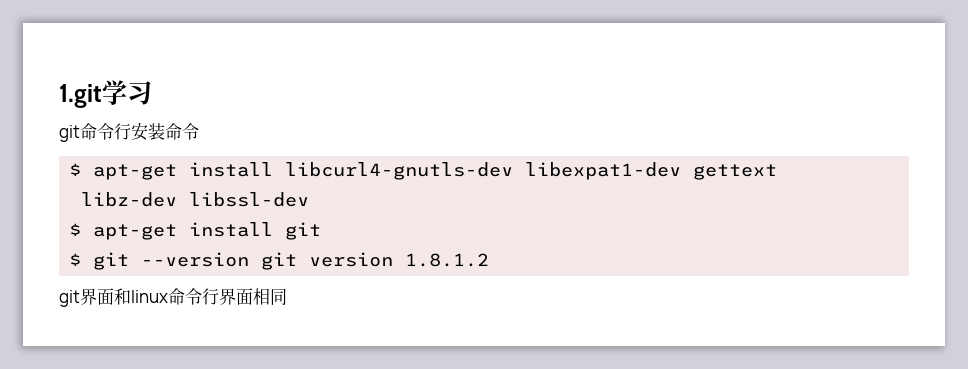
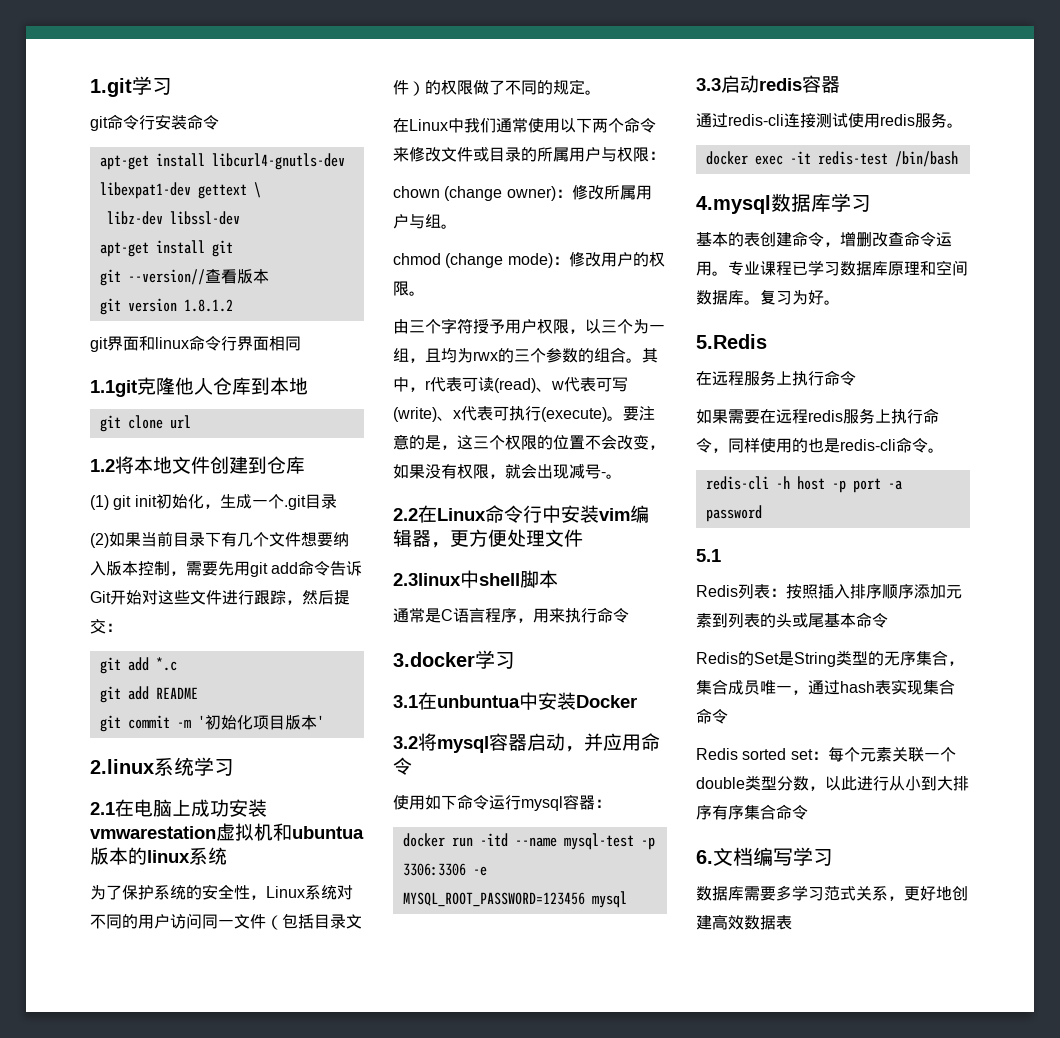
- $ apt-get install libcurl4-gnutls-dev libexpat1-dev gettext
+ apt-get install libcurl4-gnutls-dev libexpat1-dev gettext \
- $ apt-get install git
+ apt-get install git
- $ git --version git version 1.8.1.2
+ git --version//查看版本
+ git version 1.8.1.2
+ 1.1git克隆他人仓库到本地
+ git clone url
+ 1.2将本地文件创建到仓库
+ (1) git init初始化，生成一个.git目录
+ (2)如果当前目录下有几个文件想要纳入版本控制，需要先用git add命令告诉Git开始对这些文件进行跟踪，然后提交：
+ git add *.c
+ git add README
+ git commit -m '初始化项目版本'
+ 2.linux系统学习
+ 2.1在电脑上成功安装vmwarestation虚拟机和ubuntua版本的linux系统
+ 为了保护系统的安全性，Linux系统对不同的用户访问同一文件（包括目录文件）的权限做了不同的规定。
+ 在Linux中我们通常使用以下两个命令来修改文件或目录的所属用户与权限：
+ chown (change owner)：修改所属用户与组。
+ chmod (change mode)：修改用户的权限。
+ 由三个字符授予用户权限，以三个为一组，且均为rwx的三个参数的组合。其中，r代表可读(read)、w代表可写(write)、x代表可执行(execute)。要注意的是，这三个权限的位置不会改变，如果没有权限，就会出现减号-。
+ 2.2在Linux命令行中安装vim编辑器，更方便处理文件
+ 2.3linux中shell脚本
+ 通常是C语言程序，用来执行命令
+ 3.docker学习
+ 3.1在unbuntua中安装Docker
+ 3.2将mysql容器启动，并应用命令
+ 使用如下命令运行mysql容器：
+ docker run -itd --name mysql-test -p 3306:3306 -e MYSQL_ROOT_PASSWORD=123456 mysql
+ 3.3启动redis容器
+ 通过redis-cli连接测试使用redis服务。
+ docker exec -it redis-test /bin/bash
+ 4.mysql数据库学习
+ 基本的表创建命令，增删改查命令运用。专业课程已学习数据库原理和空间数据库。复习为好。
+ 5.Redis
+ 在远程服务上执行命令
+ 如果需要在远程redis服务上执行命令，同样使用的也是redis-cli命令。
+ redis-cli -h host -p port -a password
+ 5.1
+ Redis列表：按照插入排序顺序添加元素到列表的头或尾基本命令
+ Redis的Set是String类型的无序集合，集合成员唯一，通过hash表实现集合命令
+ Redis sorted set：每个元素关联一个double类型分数，以此进行从小到大排序有序集合命令
+ 6.文档编写学习
+ 数据库需要多学习范式关系，更好地创建高效数据表

